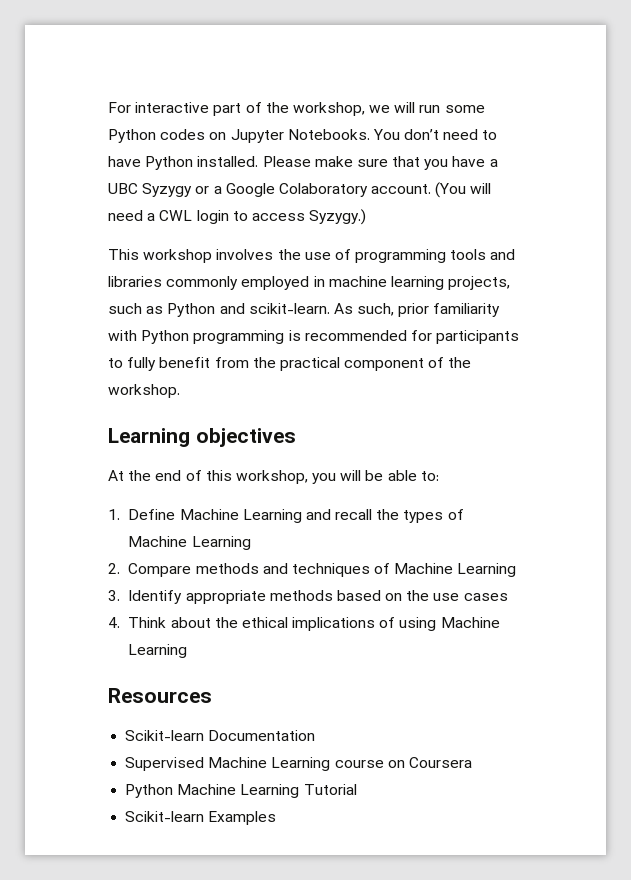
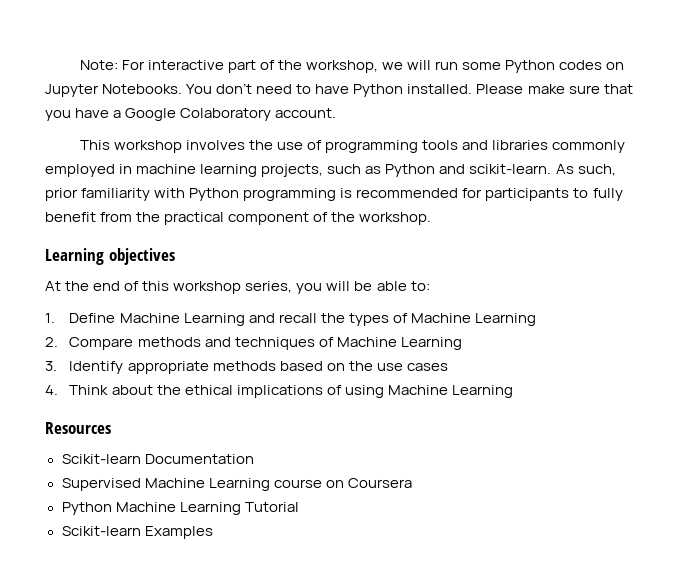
- For interactive part of the workshop, we will run some Python codes on Jupyter Notebooks.
+ Note: For interactive part of the workshop, we will run some Python codes on Jupyter Notebooks.
- Please make sure that you have a UBC Syzygy or a Google Colaboratory account. (You will need a CWL login to access Syzygy.)
+ Please make sure that you have a Google Colaboratory account.
- At the end of this workshop, you will be able to:
+ At the end of this workshop series, you will be able to:

